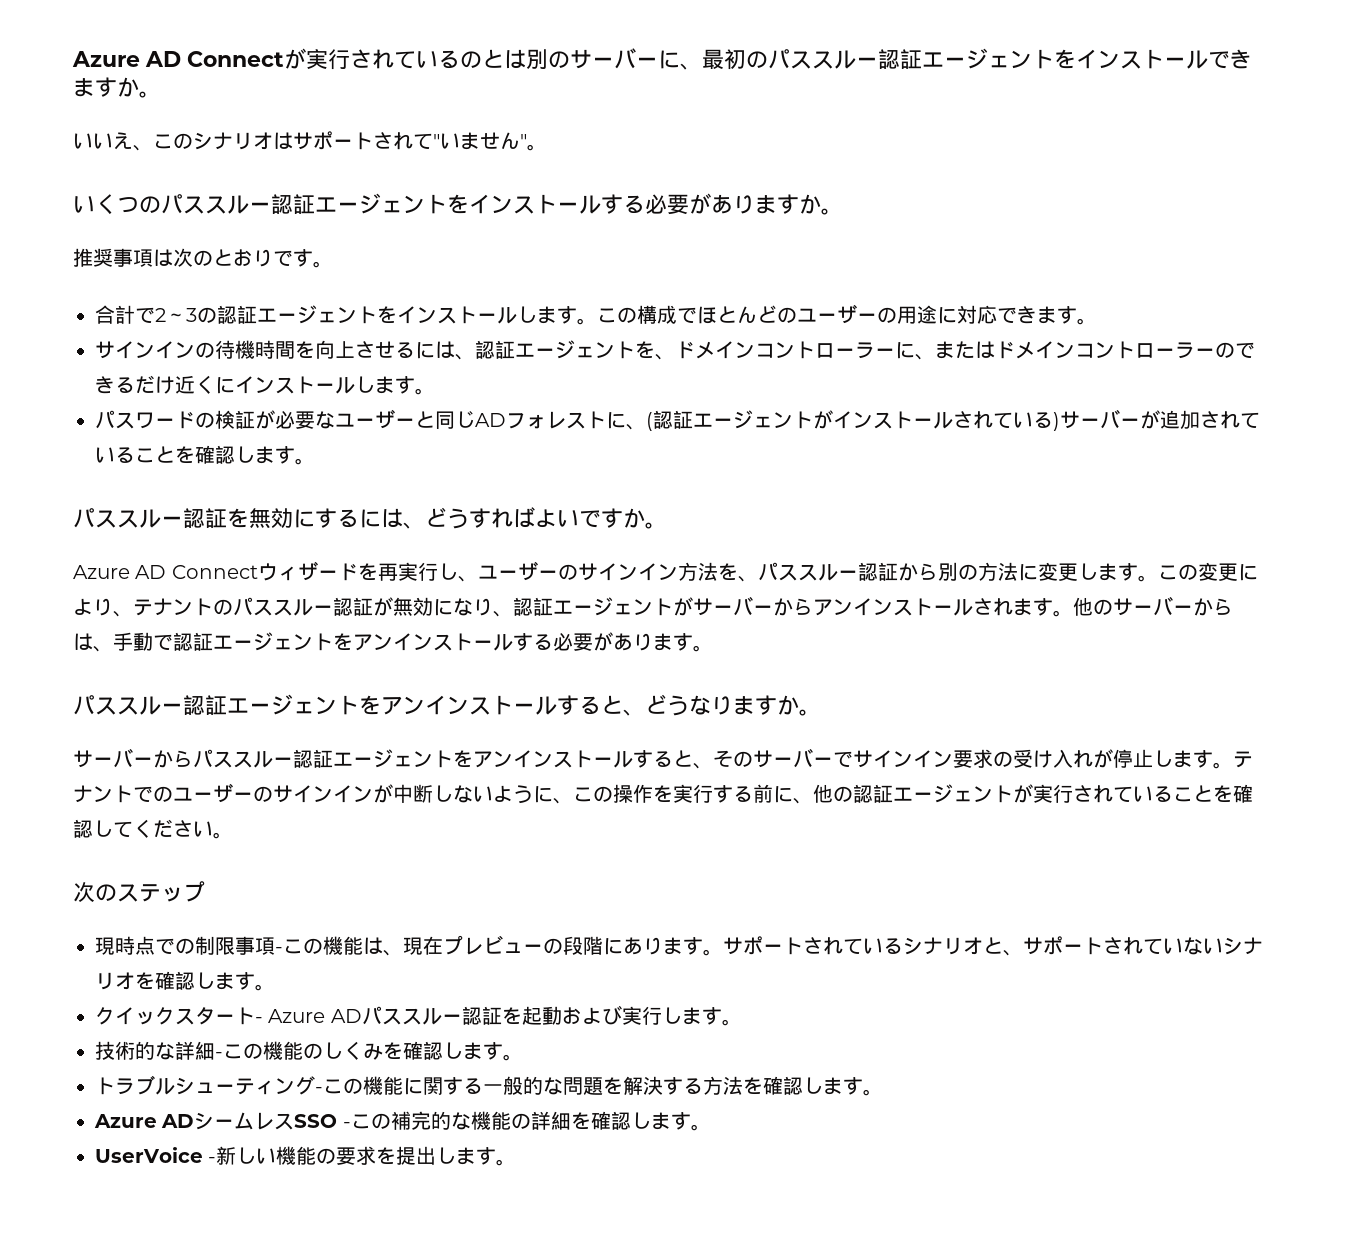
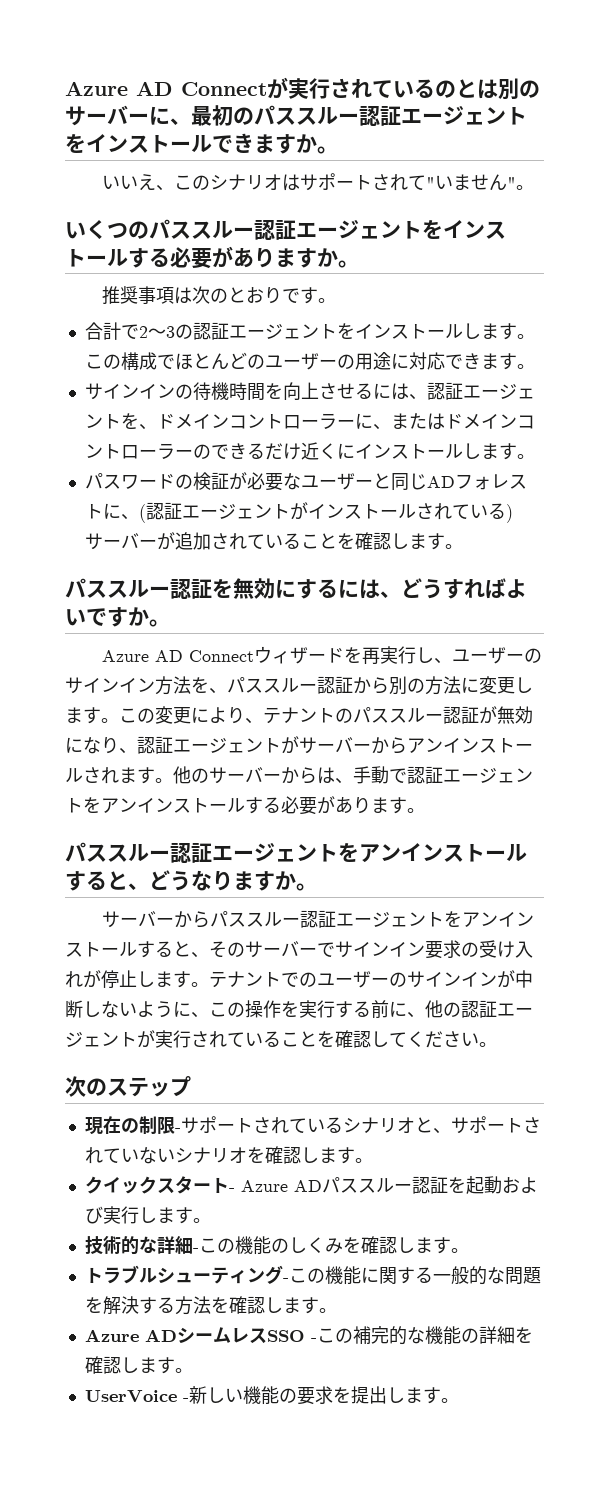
- 現時点での制限事項-この機能は、現在プレビューの段階にあります。サポートされているシナリオと、サポートされていないシナリオを確認します。
+ 現在の制限-サポートされているシナリオと、サポートされていないシナリオを確認します。

